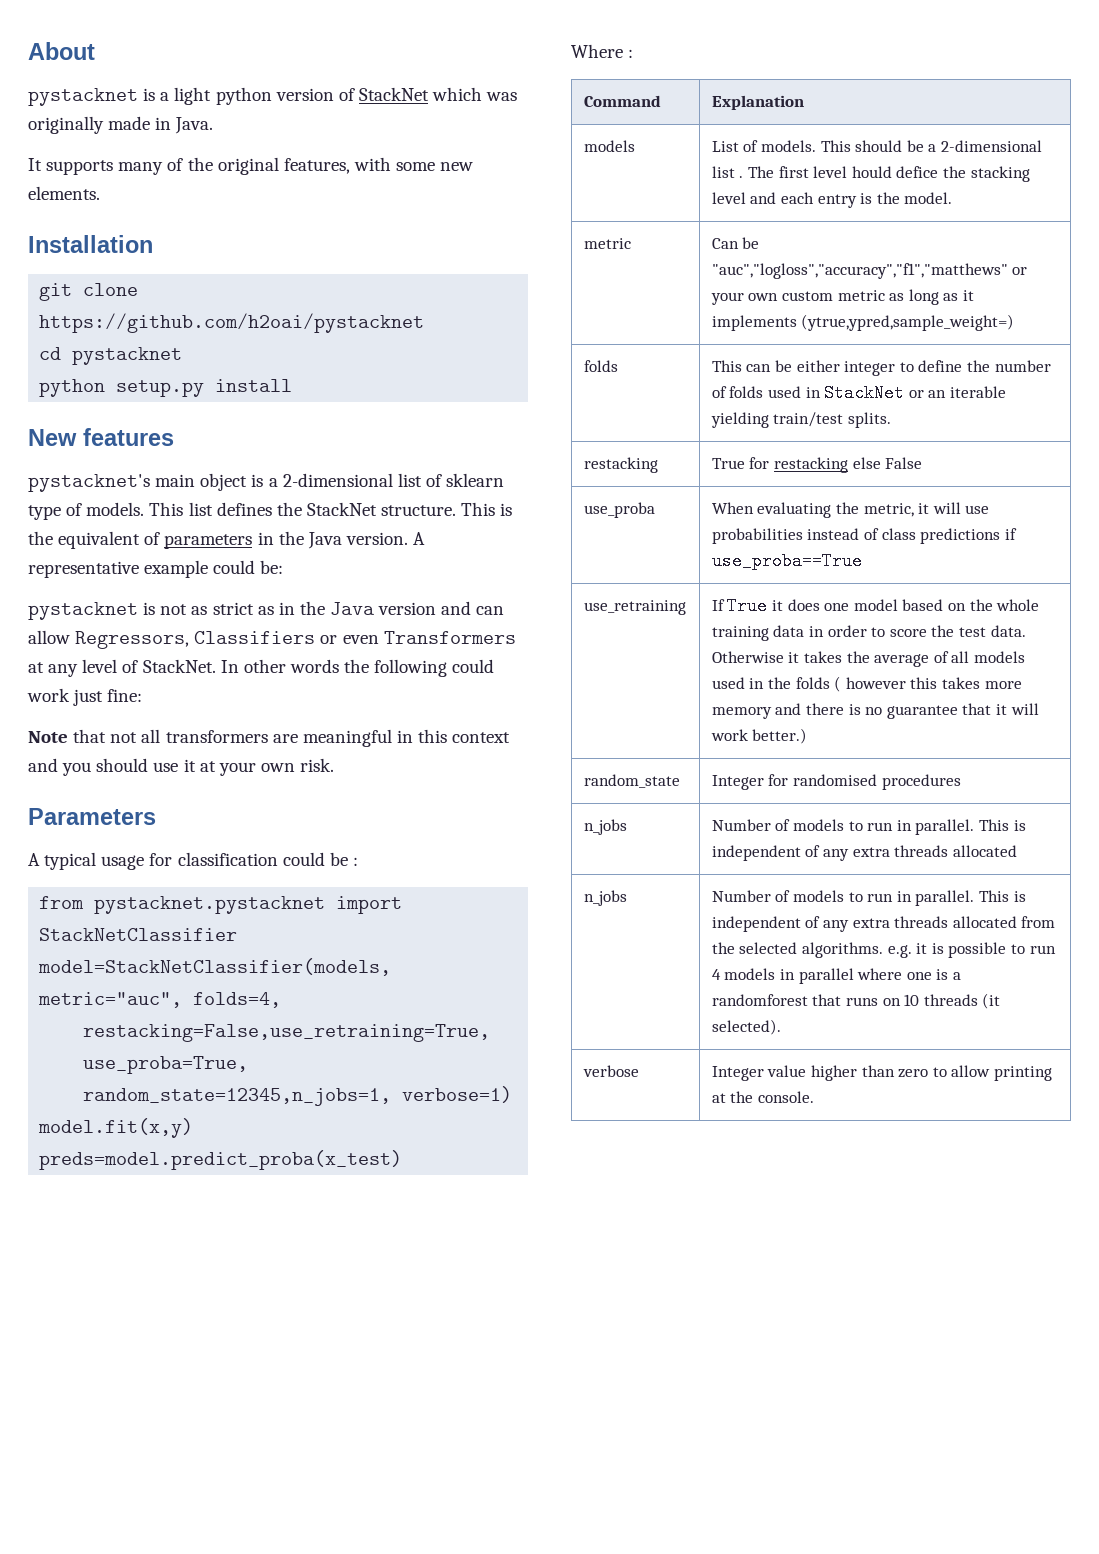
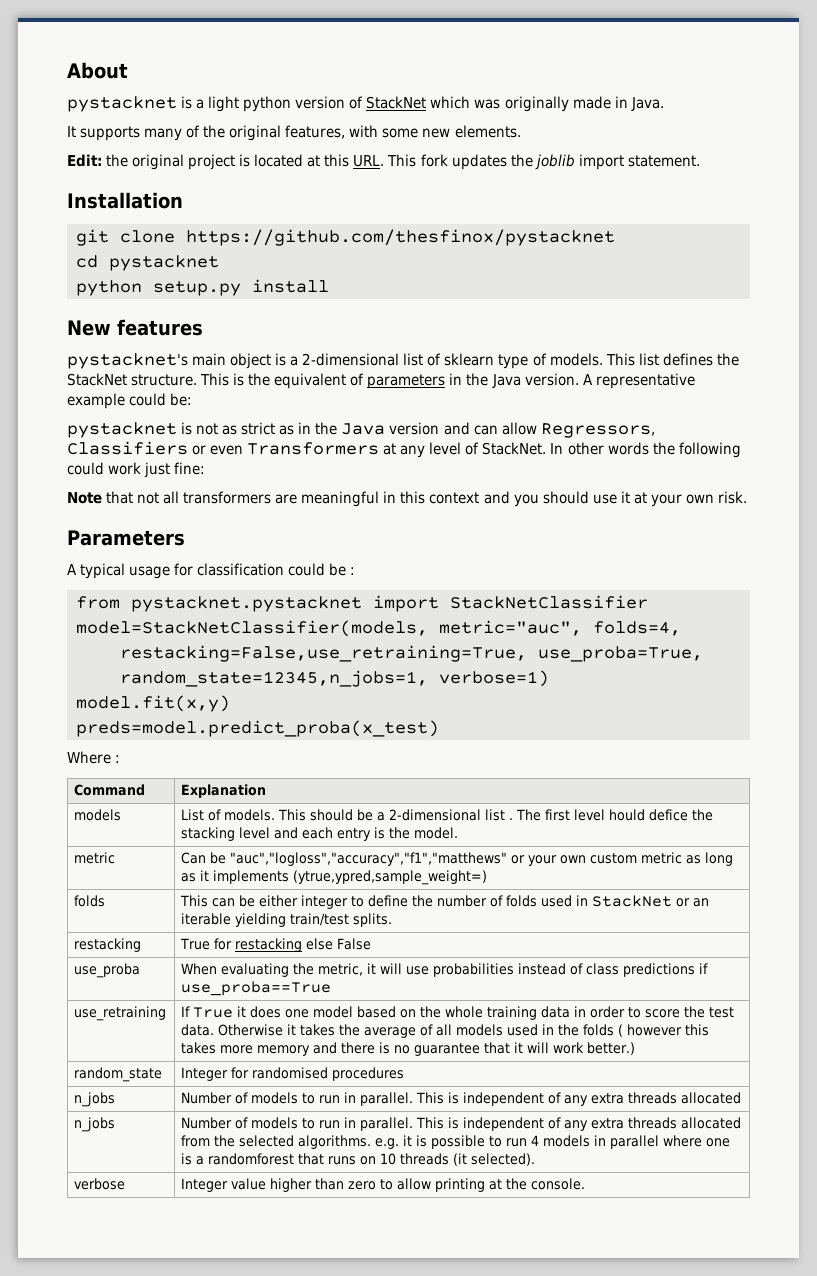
+ Edit: the original project is located at this URL. This fork updates the joblib import statement.
- git clone https://github.com/h2oai/pystacknet
+ git clone https://github.com/thesfinox/pystacknet

